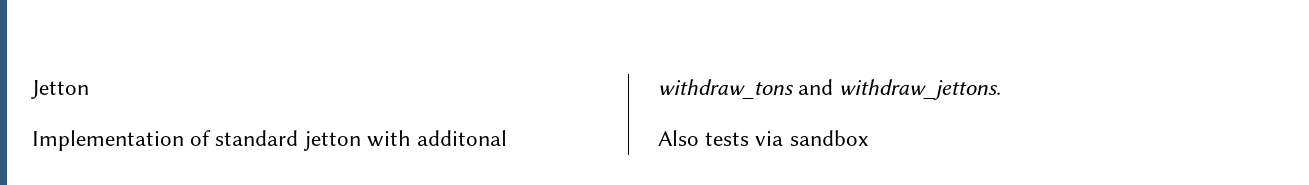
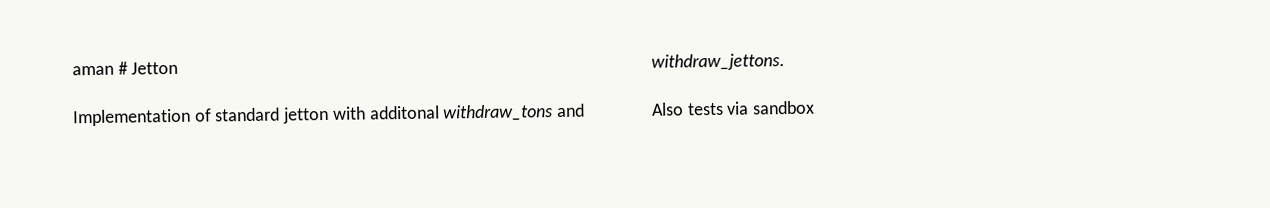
- Jetton
+ aman # Jetton

